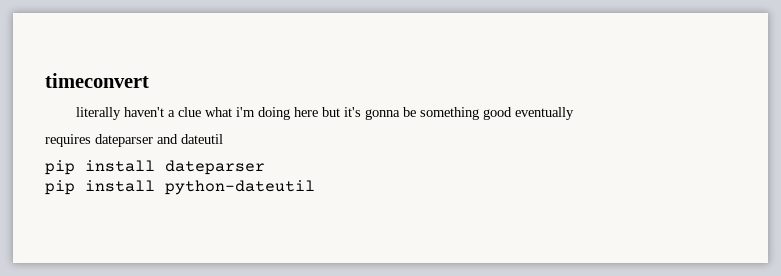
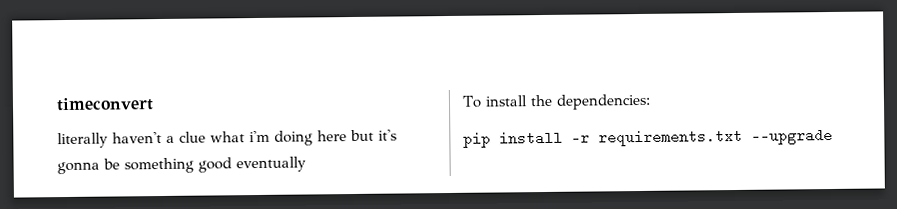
- requires dateparser and dateutil
- pip install dateparser
- pip install python-dateutil
+ To install the dependencies:
+ pip install -r requirements.txt --upgrade

